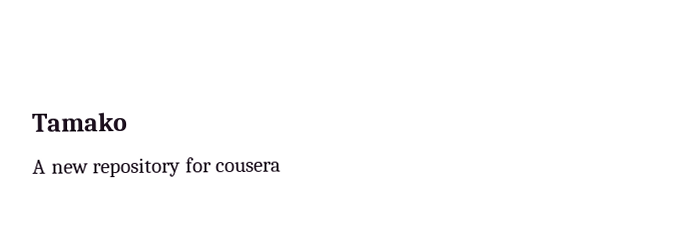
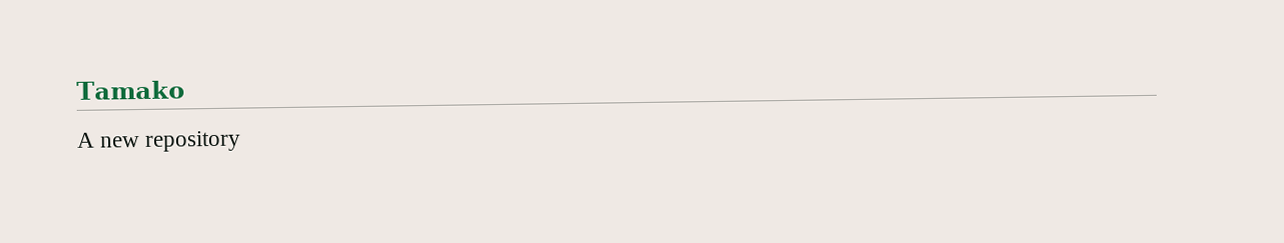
- A new repository for cousera
+ A new repository

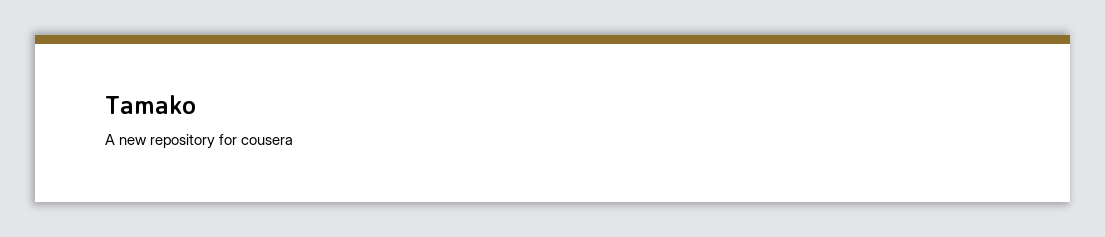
- A new repository
+ A new repository for cousera

